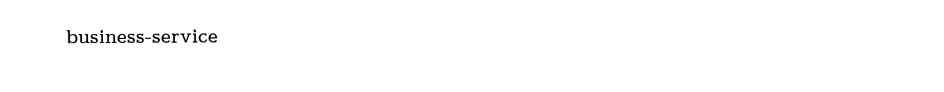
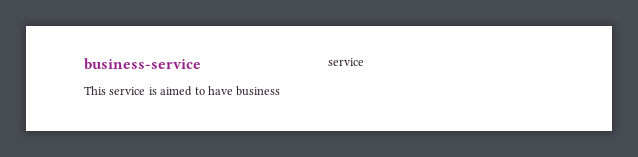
+ This service is aimed to have business service

